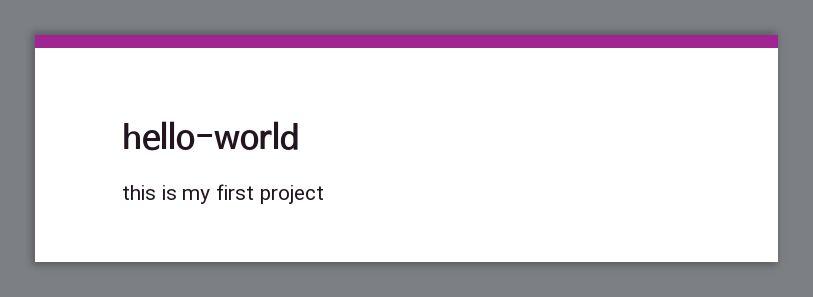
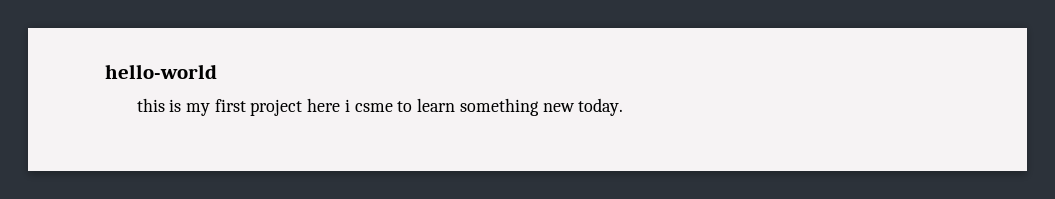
- this is my first project
+ this is my first project here i csme to learn something new today.

